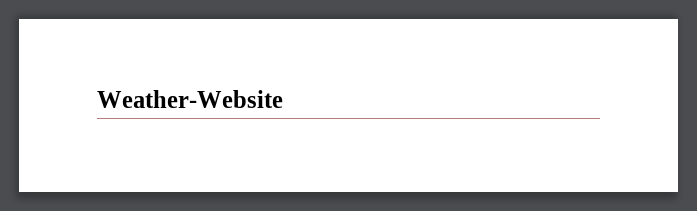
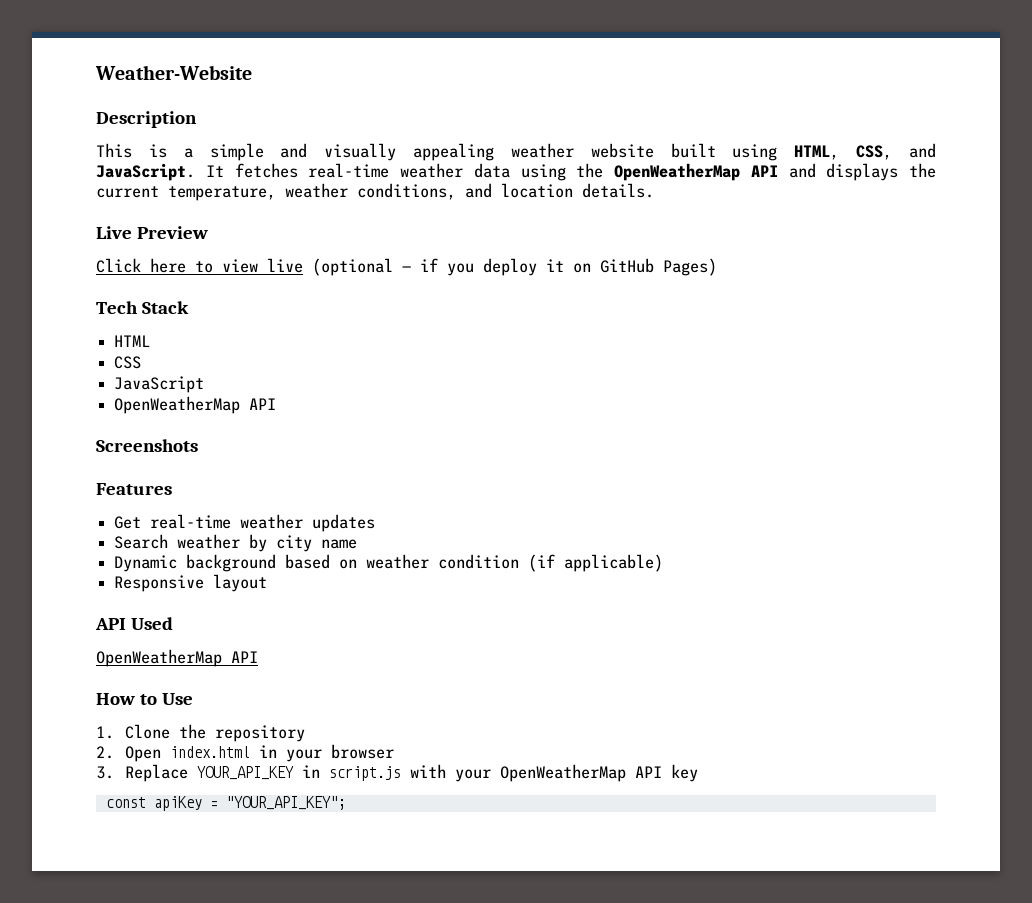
+ Description
+ This is a simple and visually appealing weather website built using HTML, CSS, and JavaScript. It fetches real-time weather data using the OpenWeatherMap API and displays the current temperature, weather conditions, and location details.
+ Live Preview
+ Click here to view live (optional — if you deploy it on GitHub Pages)
+ Tech Stack
+ HTML
+ CSS
+ JavaScript
+ OpenWeatherMap API
+ Screenshots
+ Features
+ Get real-time weather updates
+ Search weather by city name
+ Dynamic background based on weather condition (if applicable)
+ Responsive layout
+ API Used
+ OpenWeatherMap API
+ How to Use
+ 1. Clone the repository
+ 2. Open index.html in your browser
+ 3. Replace YOUR_API_KEY in script.js with your OpenWeatherMap API key
+ const apiKey = "YOUR_API_KEY";

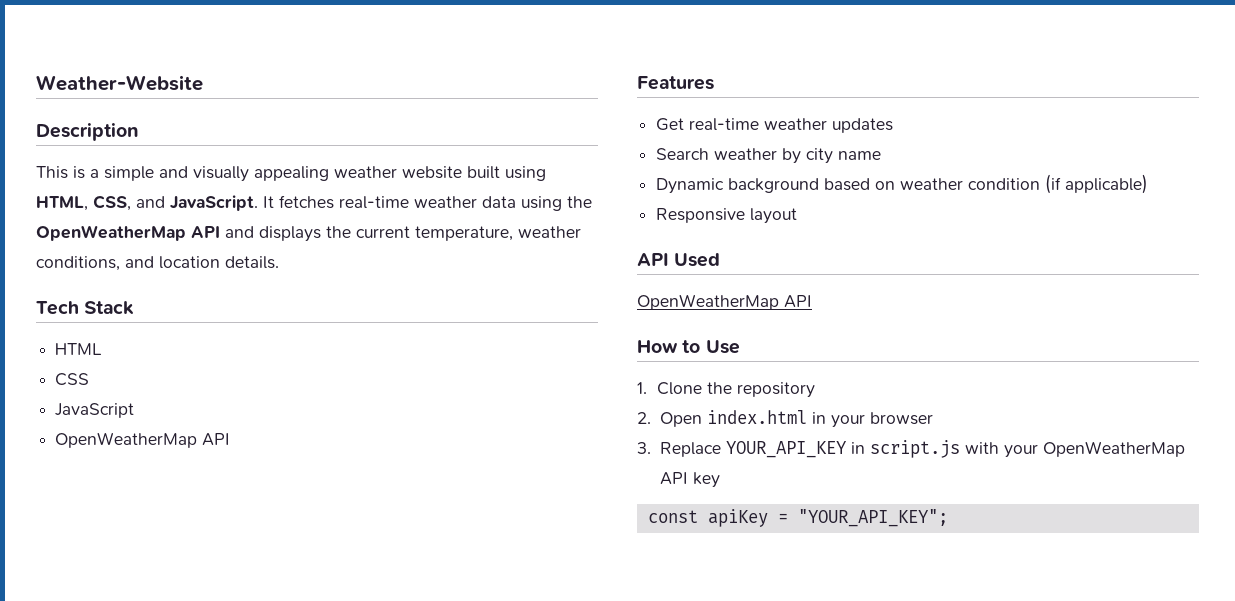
- Live Preview
- Click here to view live (optional — if you deploy it on GitHub Pages)
- Screenshots

